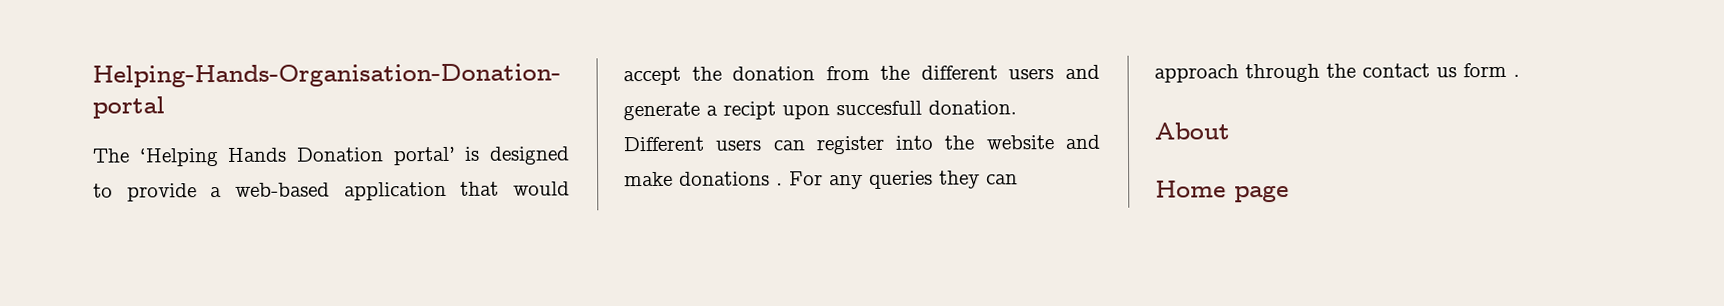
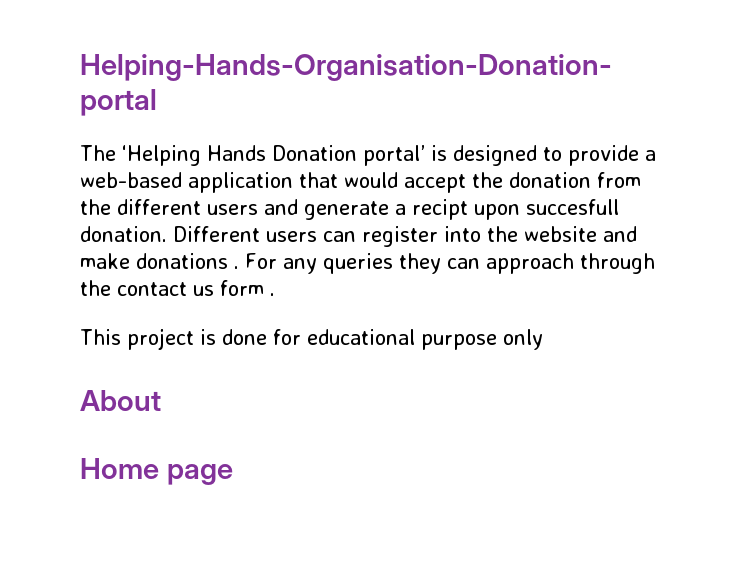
+ This project is done for educational purpose only

